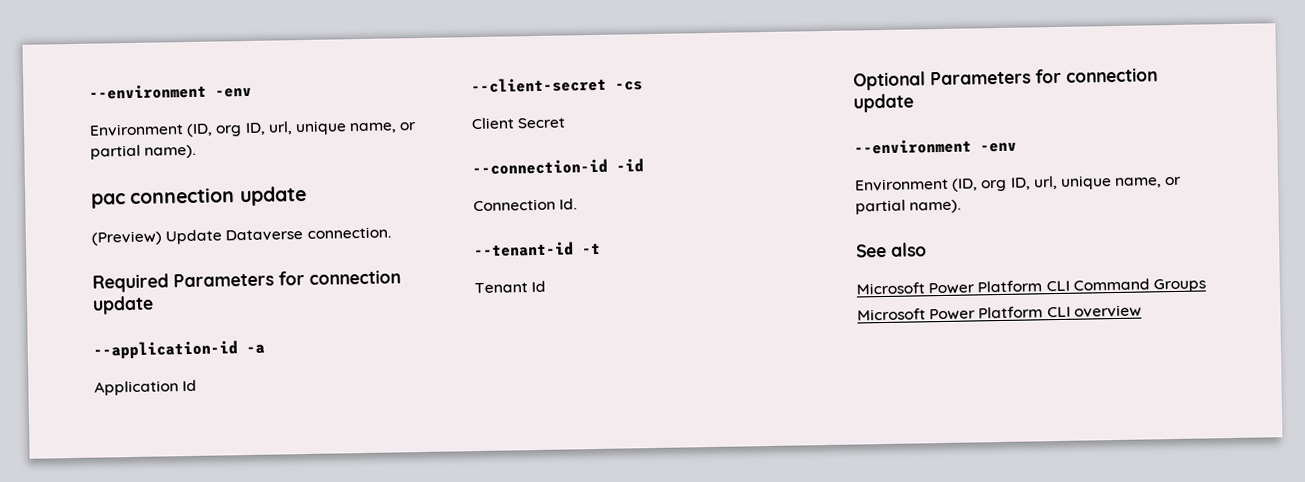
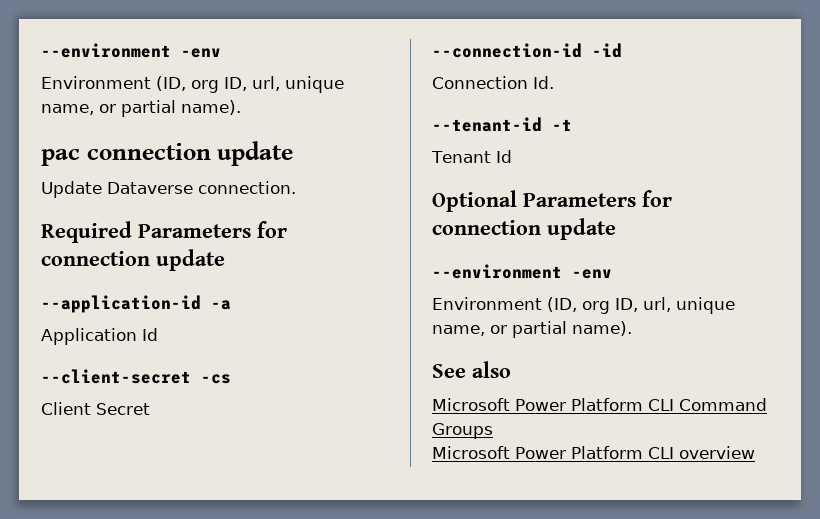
- (Preview) Update Dataverse connection.
+ Update Dataverse connection.

